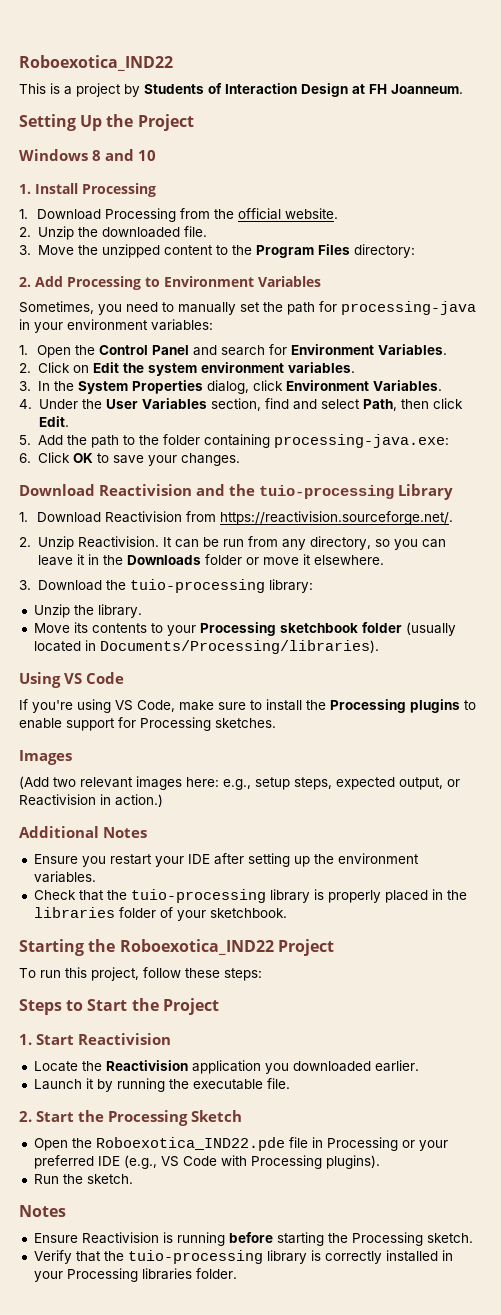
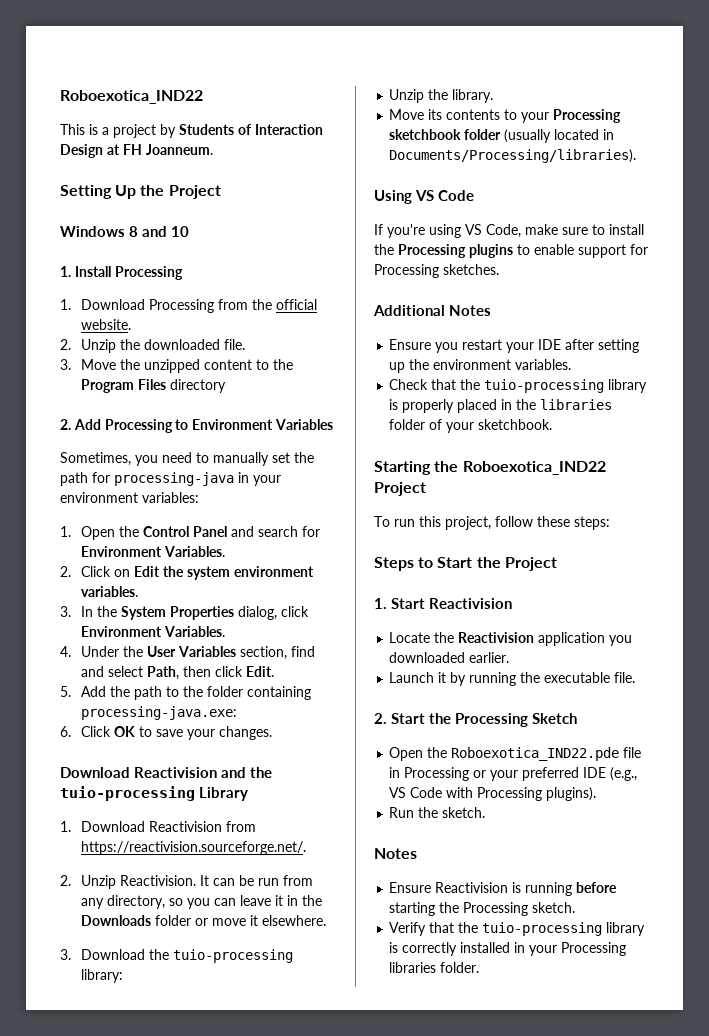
- 3. Move the unzipped content to the Program Files directory:
+ 3. Move the unzipped content to the Program Files directory
- Images
- (Add two relevant images here: e.g., setup steps, expected output, or Reactivision in action.)

